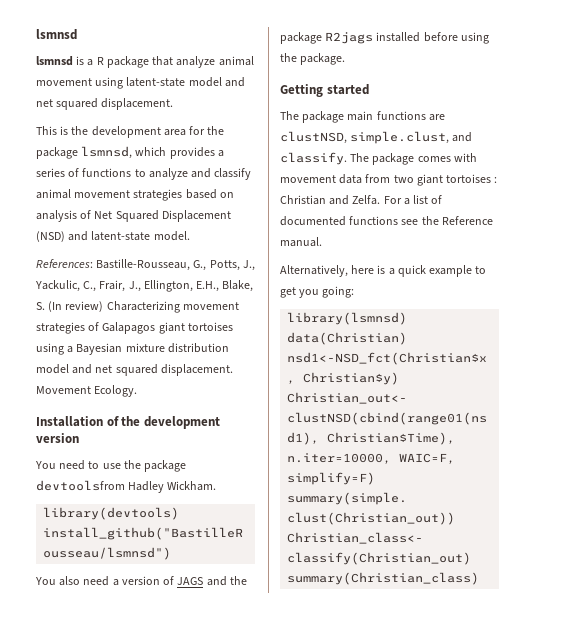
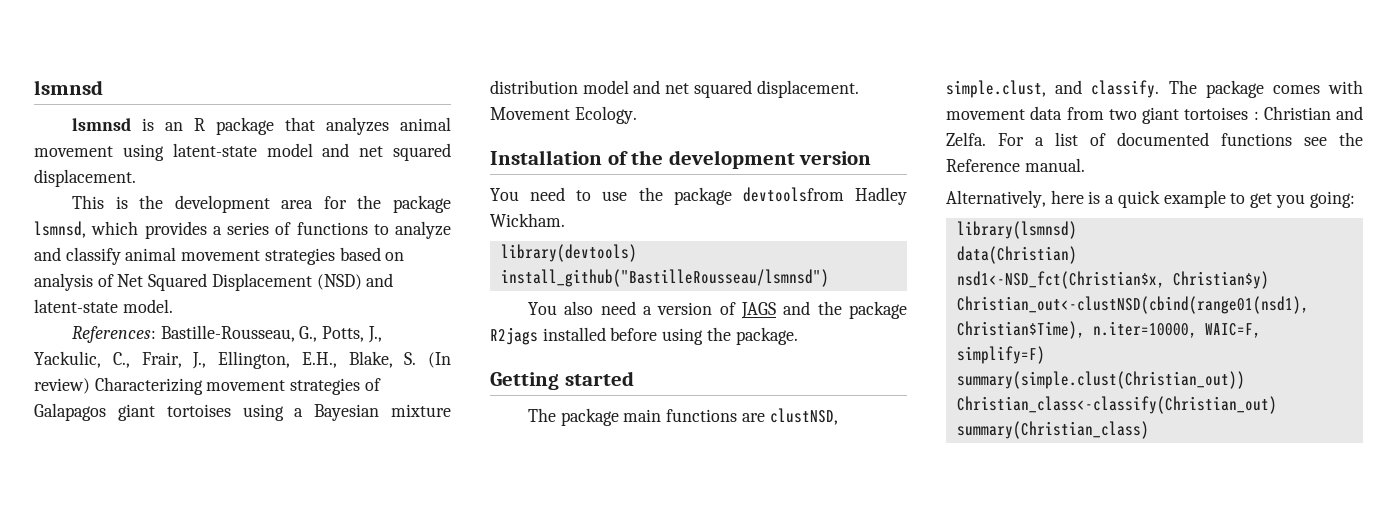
- lsmnsd is a R package that analyze animal movement using latent-state model and net squared displacement.
+ lsmnsd is an R package that analyzes animal movement using latent-state model and net squared displacement.

